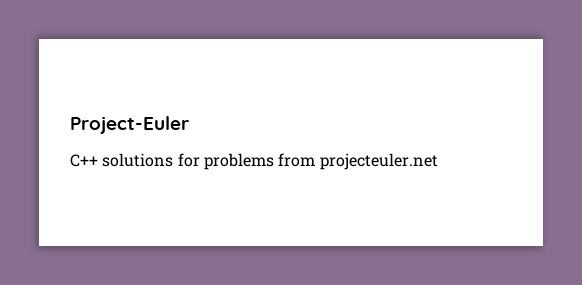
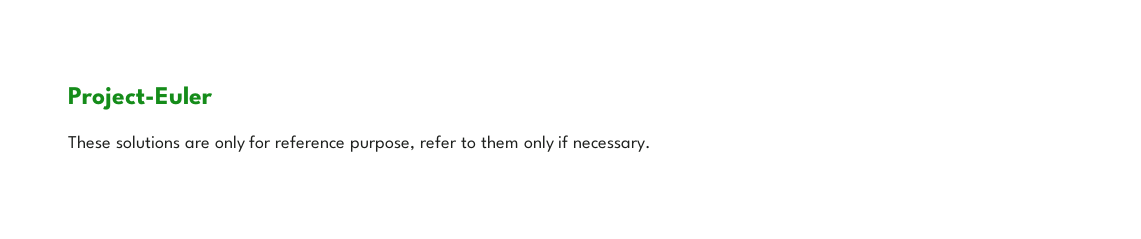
- C++ solutions for problems from projecteuler.net
+ These solutions are only for reference purpose, refer to them only if necessary.

